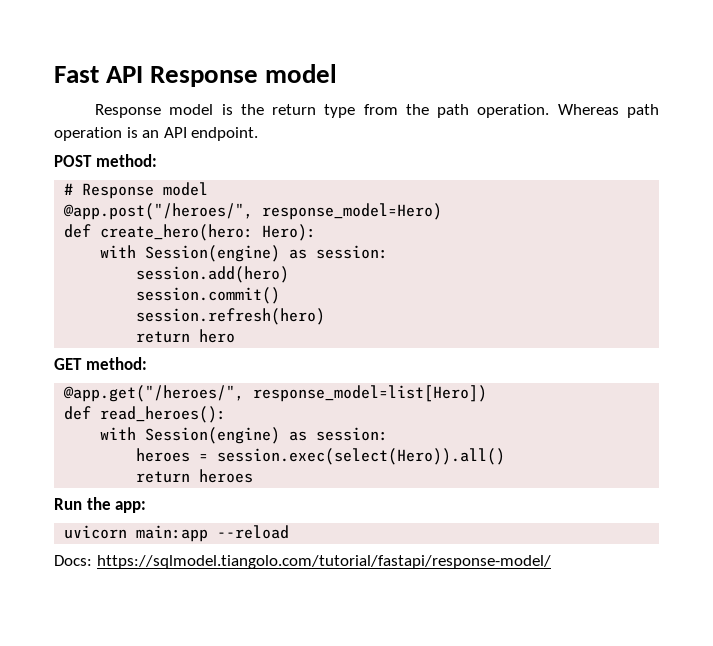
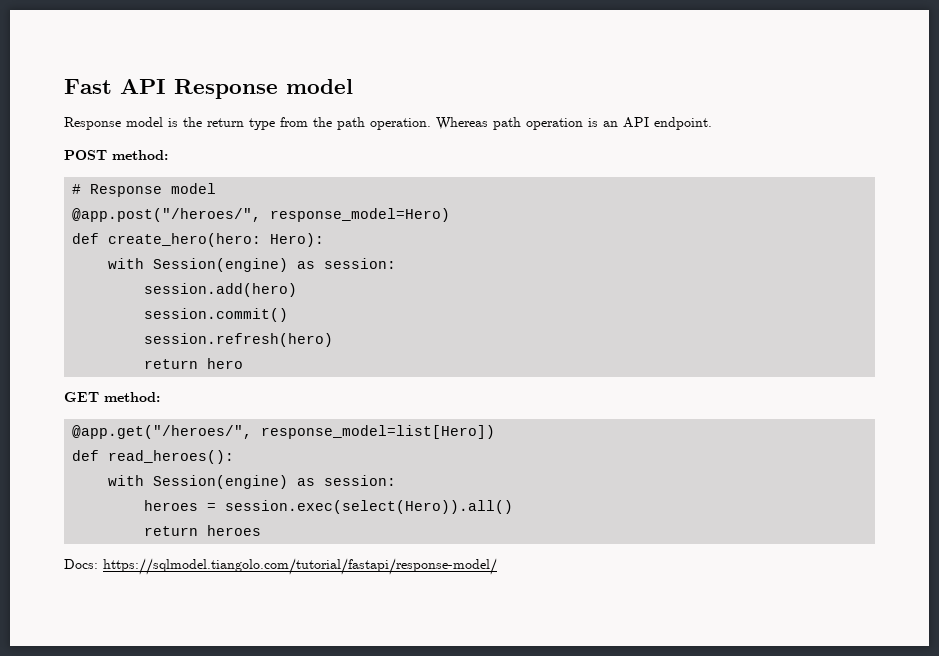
- Run the app:
- uvicorn main:app --reload

